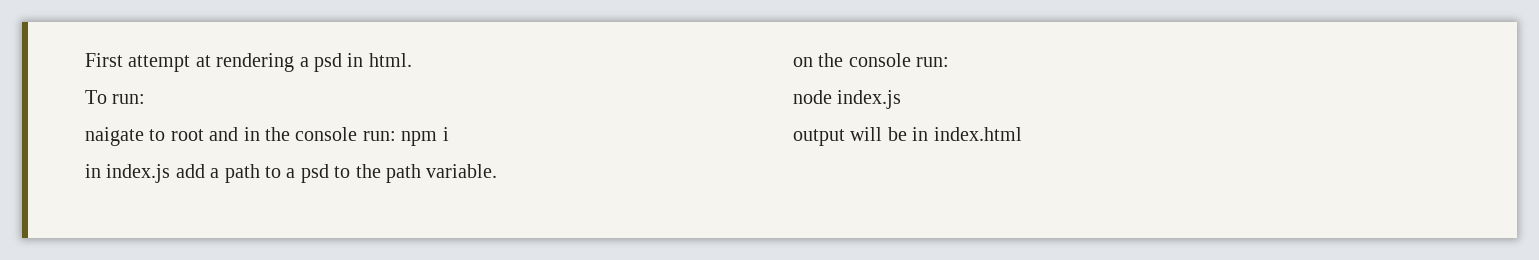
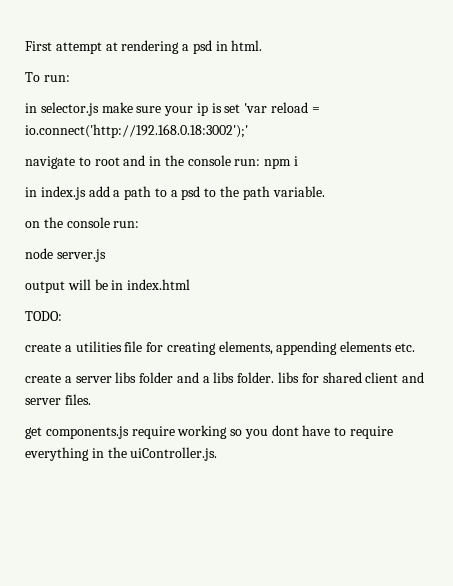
- naigate to root and in the console run: npm i
+ in selector.js make sure your ip is set 'var reload = io.connect('http://192.168.0.18:3002');'
+ navigate to root and in the console run: npm i
- node index.js
+ node server.js
+ TODO:
+ create a utilities file for creating elements, appending elements etc.
+ create a server libs folder and a libs folder. libs for shared client and server files.
+ get components.js require working so you dont have to require everything in the uiController.js.

